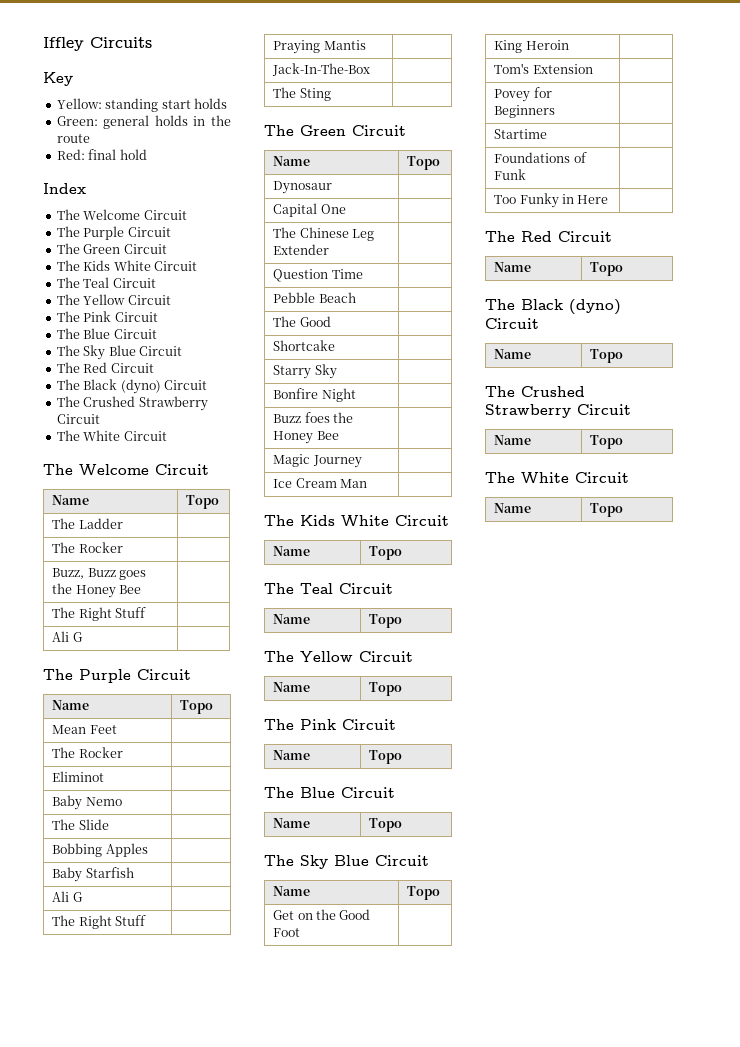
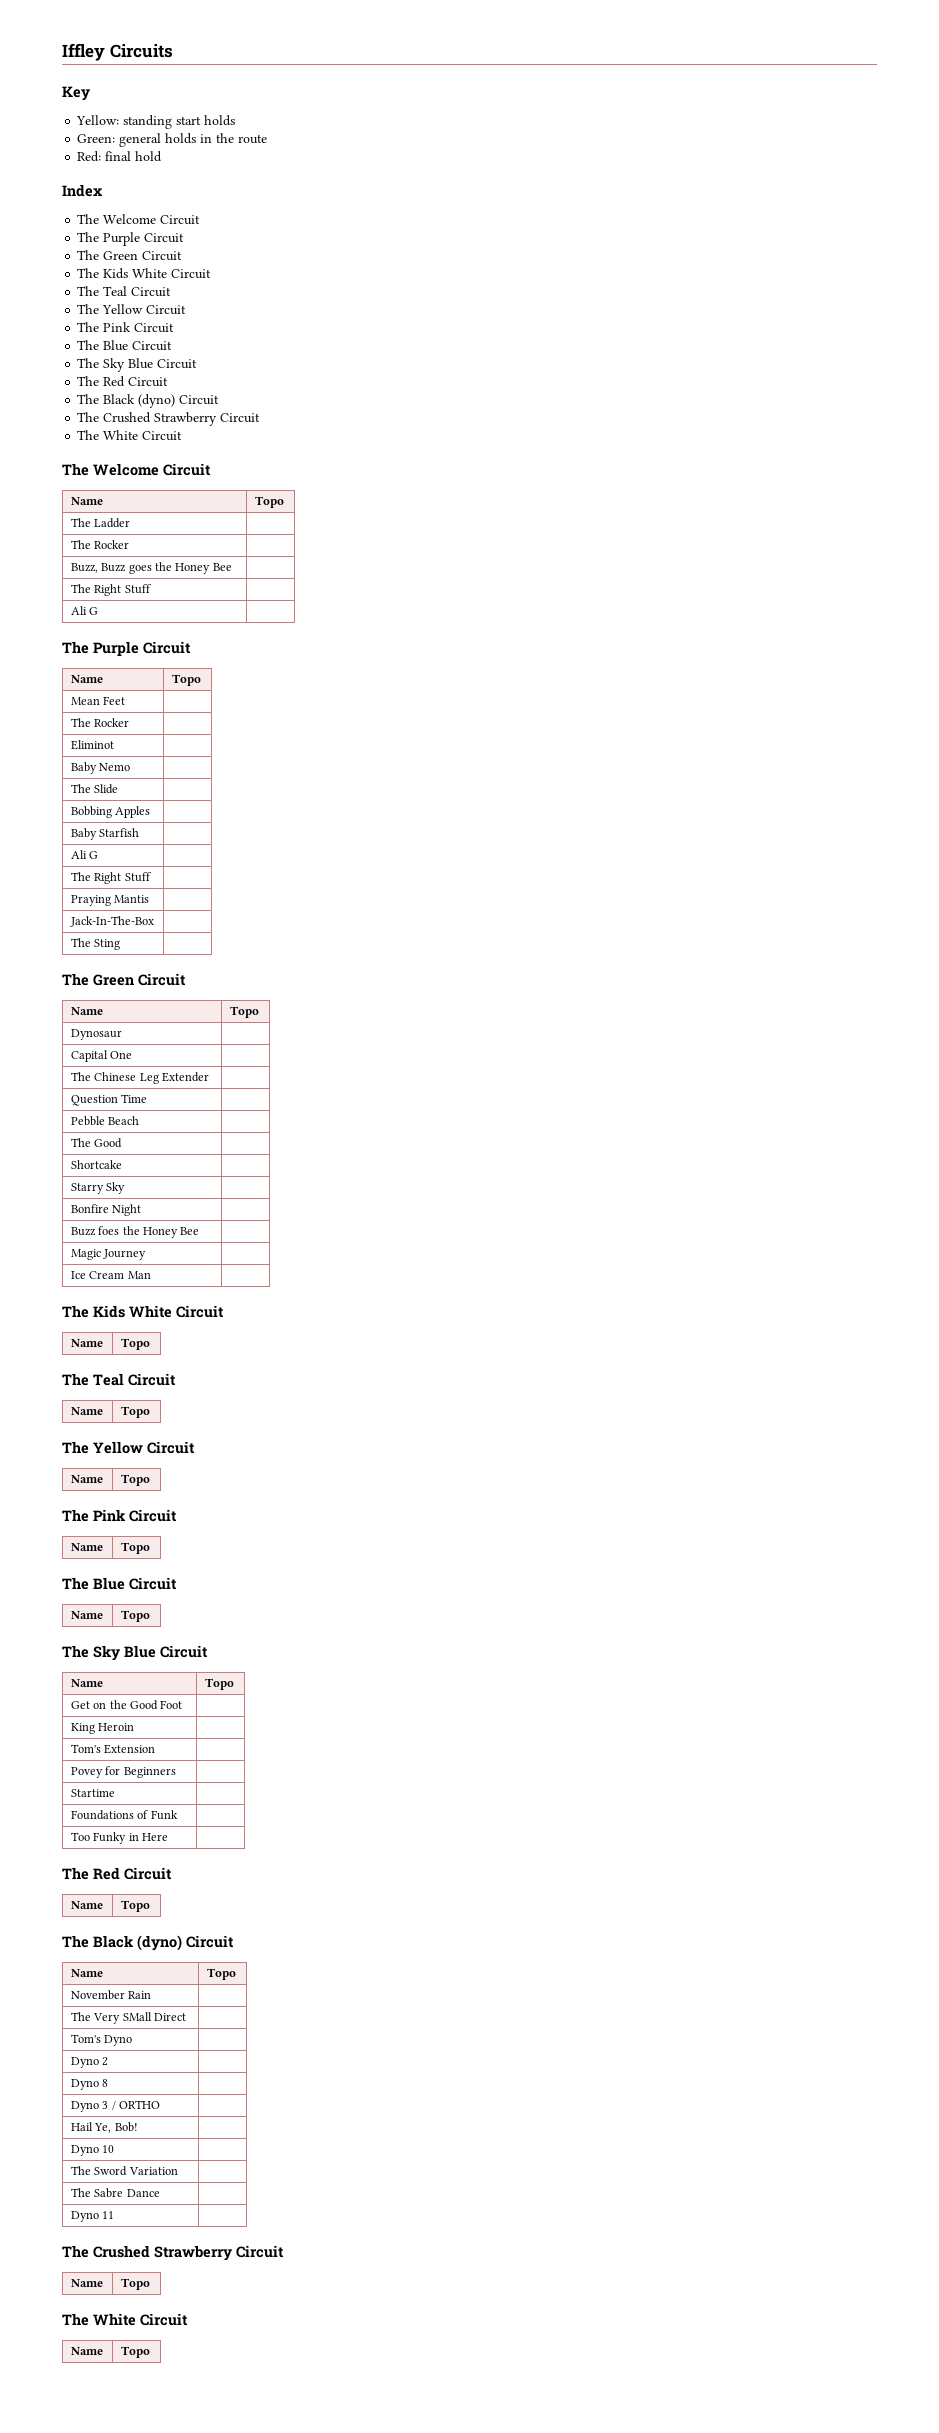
+ November Rain |
+ The Very SMall Direct |
+ Tom's Dyno |
+ Dyno 2 |
+ Dyno 8 |
+ Dyno 3 / ORTHO |
+ Hail Ye, Bob! |
+ Dyno 10 |
+ The Sword Variation |
+ The Sabre Dance |
+ Dyno 11 |

